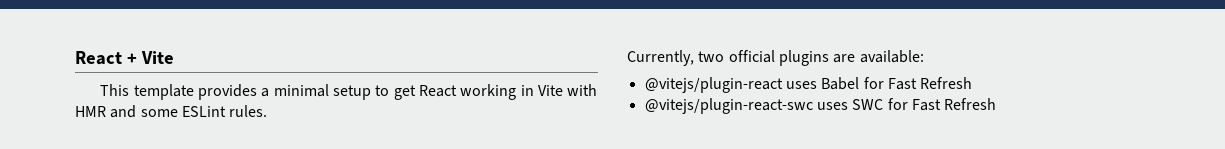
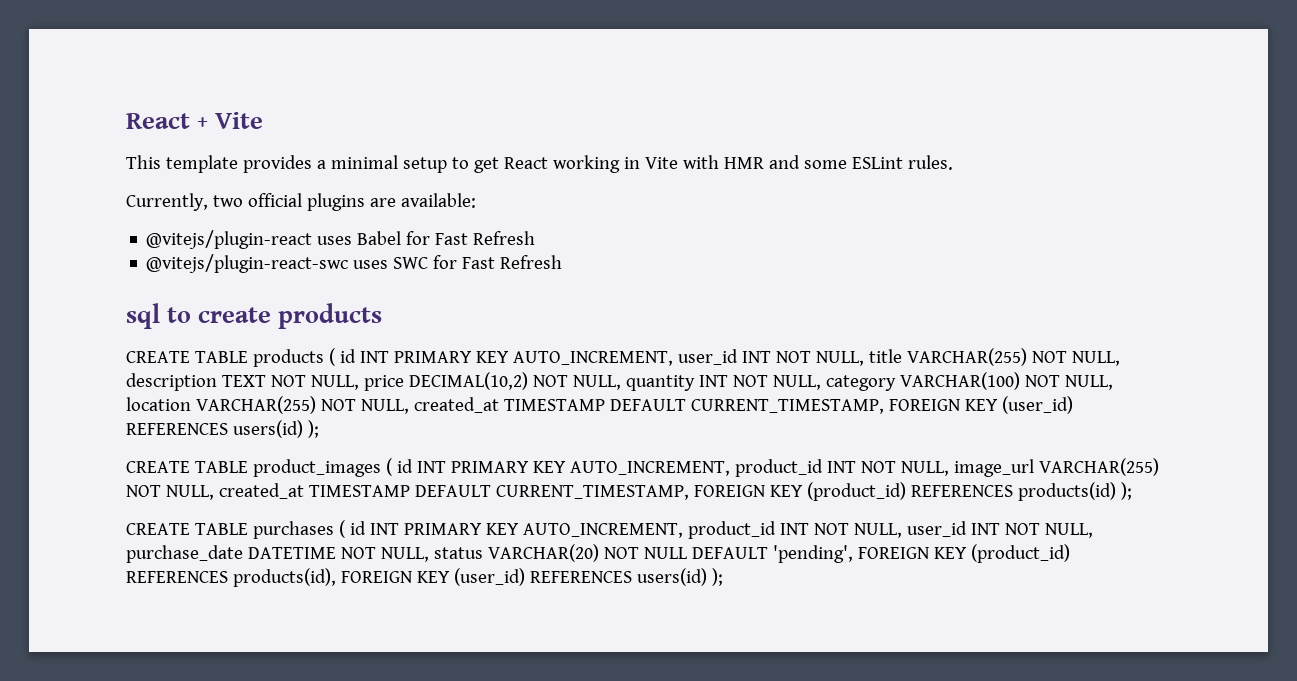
+ sql to create products
+ CREATE TABLE products ( id INT PRIMARY KEY AUTO_INCREMENT, user_id INT NOT NULL, title VARCHAR(255) NOT NULL, description TEXT NOT NULL, price DECIMAL(10,2) NOT NULL, quantity INT NOT NULL, category VARCHAR(100) NOT NULL, location VARCHAR(255) NOT NULL, created_at TIMESTAMP DEFAULT CURRENT_TIMESTAMP, FOREIGN KEY (user_id) REFERENCES users(id) );
+ CREATE TABLE product_images ( id INT PRIMARY KEY AUTO_INCREMENT, product_id INT NOT NULL, image_url VARCHAR(255) NOT NULL, created_at TIMESTAMP DEFAULT CURRENT_TIMESTAMP, FOREIGN KEY (product_id) REFERENCES products(id) );
+ CREATE TABLE purchases ( id INT PRIMARY KEY AUTO_INCREMENT, product_id INT NOT NULL, user_id INT NOT NULL, purchase_date DATETIME NOT NULL, status VARCHAR(20) NOT NULL DEFAULT 'pending', FOREIGN KEY (product_id) REFERENCES products(id), FOREIGN KEY (user_id) REFERENCES users(id) );

